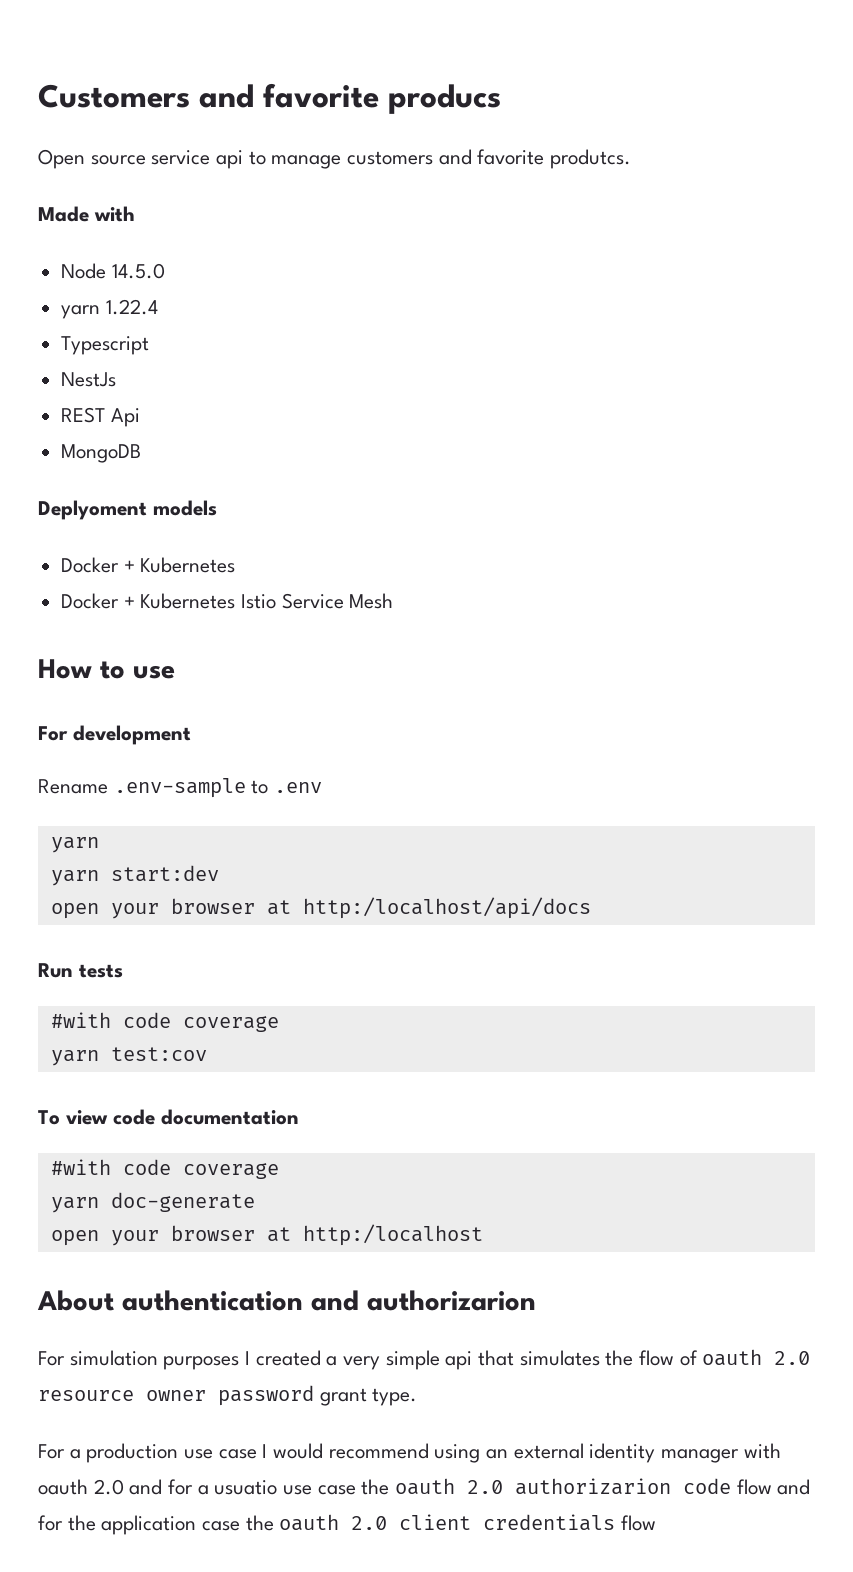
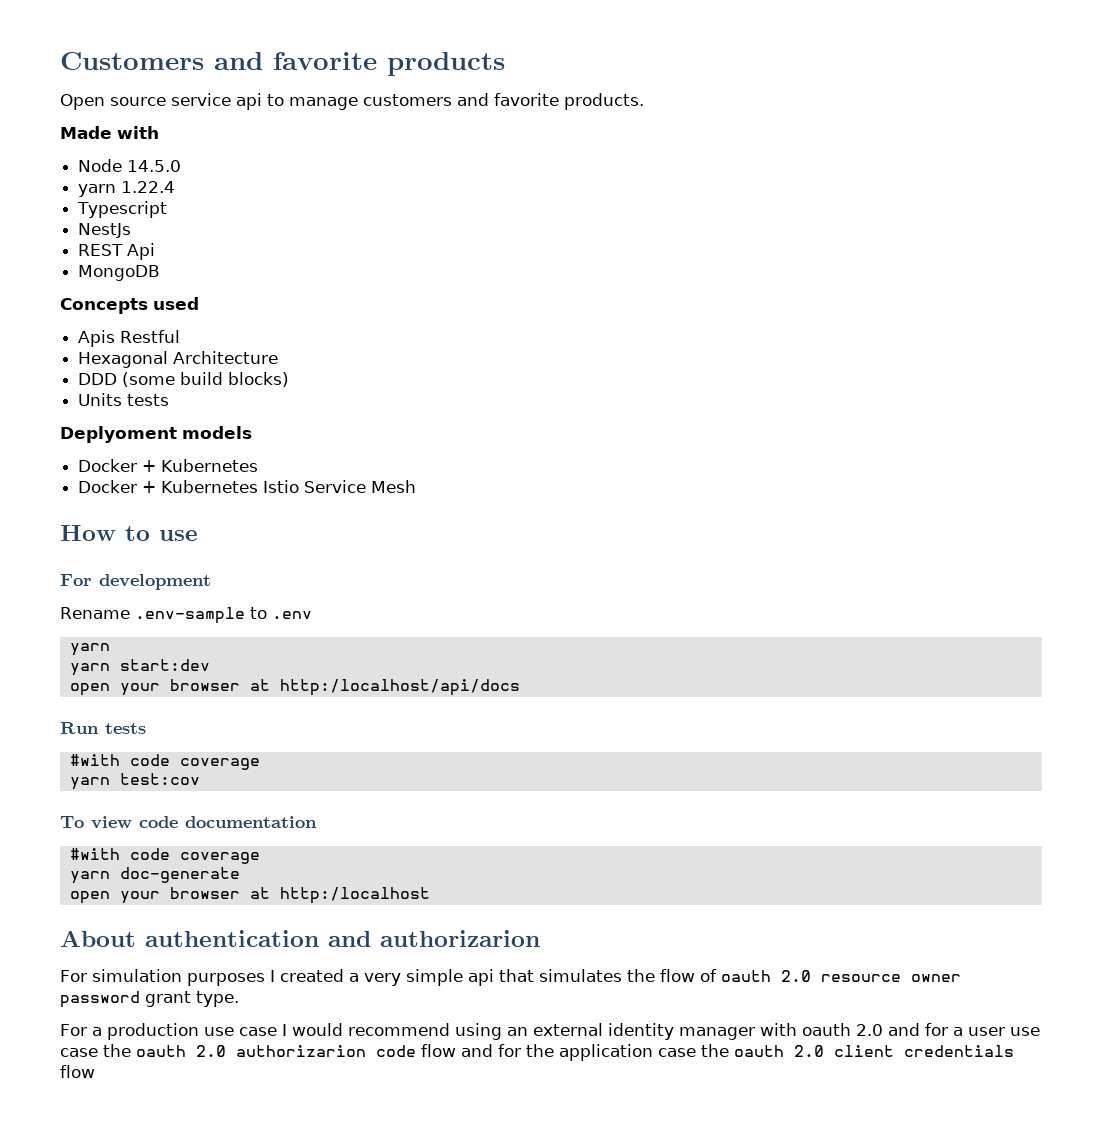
- Customers and favorite producs
+ Customers and favorite products
- Open source service api to manage customers and favorite produtcs.
+ Open source service api to manage customers and favorite products.
+ Concepts used
+ Apis Restful
+ Hexagonal Architecture
+ DDD (some build blocks)
+ Units tests
- For a production use case I would recommend using an external identity manager with oauth 2.0 and for a usuatio use case the oauth 2.0 authorizarion code flow and for the application case the oauth 2.0 client credentials flow
+ For a production use case I would recommend using an external identity manager with oauth 2.0 and for a user use case the oauth 2.0 authorizarion code flow and for the application case the oauth 2.0 client credentials flow

